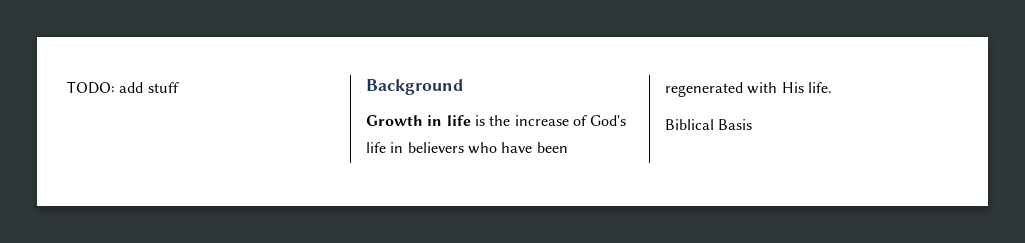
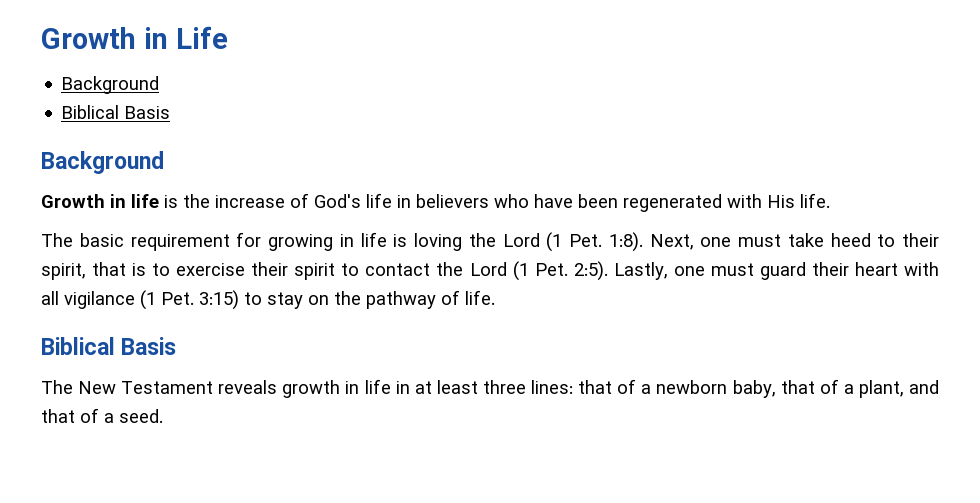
- TODO: add stuff
+ Growth in Life
+ Background
+ Biblical Basis
+ The basic requirement for growing in life is loving the Lord (1 Pet. 1:8). Next, one must take heed to their spirit, that is to exercise their spirit to contact the Lord (1 Pet. 2:5). Lastly, one must guard their heart with all vigilance (1 Pet. 3:15) to stay on the pathway of life.
  Biblical Basis
+ The New Testament reveals growth in life in at least three lines: that of a newborn baby, that of a plant, and that of a seed.

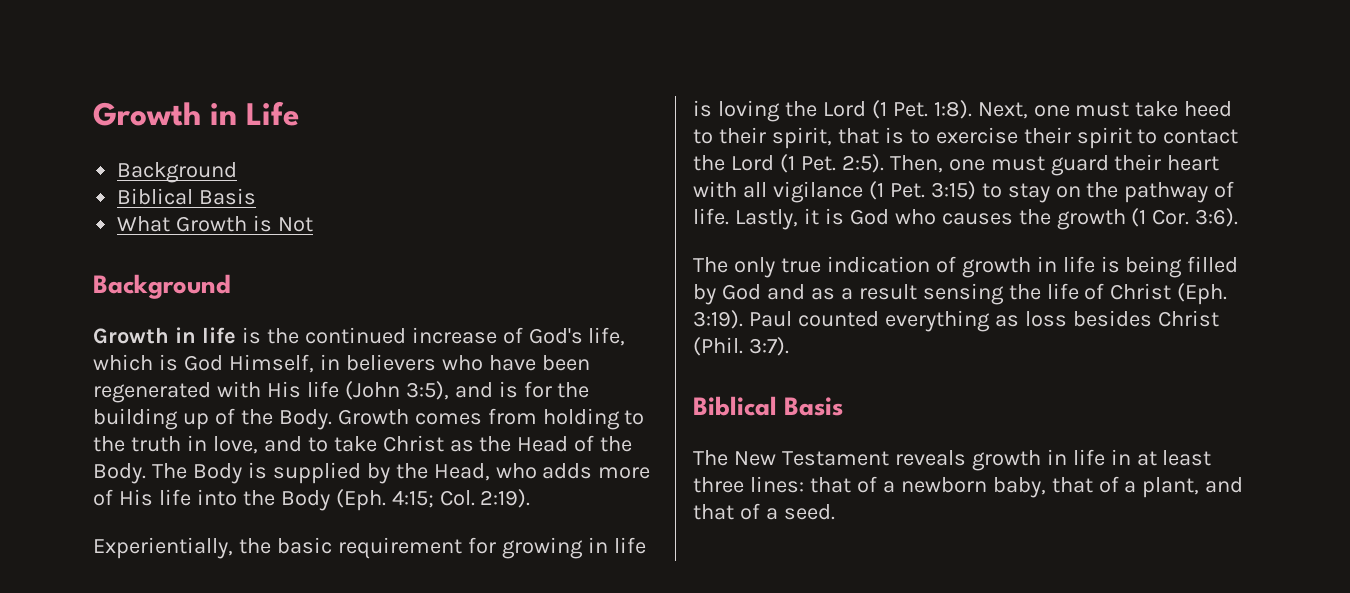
+ What Growth is Not
- Growth in life is the increase of God's life in believers who have been regenerated with His life.
- The basic requirement for growing in life is loving the Lord (1 Pet. 1:8).
+ Growth in life is the continued increase of God's life, which is God Himself, in believers who have been regenerated with His life (John 3:5), and is for the building up of the Body. Growth comes from holding to the truth in love, and to take Christ as the Head of the Body. The Body is supplied by the Head, who adds more of His life into the Body (Eph. 4:15; Col. 2:19).
+ Experientially, the basic requirement for growing in life is loving the Lord (1 Pet. 1:8).
- Lastly, one must guard their heart with all vigilance (1 Pet. 3:15) to stay on the pathway of life.
+ Then, one must guard their heart with all vigilance (1 Pet. 3:15) to stay on the pathway of life. Lastly, it is God who causes the growth (1 Cor. 3:6).
+ The only true indication of growth in life is being filled by God and as a result sensing the life of Christ (Eph. 3:19). Paul counted everything as loss besides Christ (Phil. 3:7).

